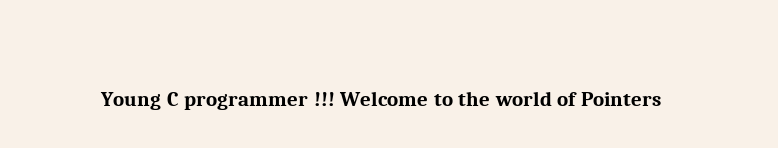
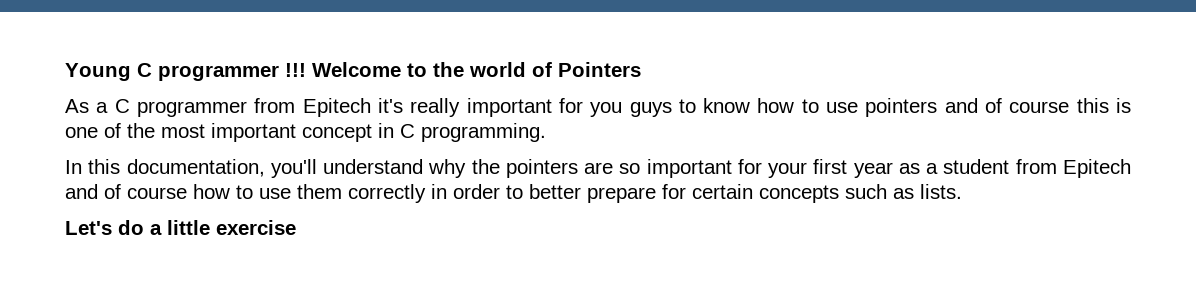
+ As a C programmer from Epitech it's really important for you guys to know how to use pointers and of course this is one of the most important concept in C programming.
+ In this documentation, you'll understand why the pointers are so important for your first year as a student from Epitech and of course how to use them correctly in order to better prepare for certain concepts such as lists.
+ Let's do a little exercise

